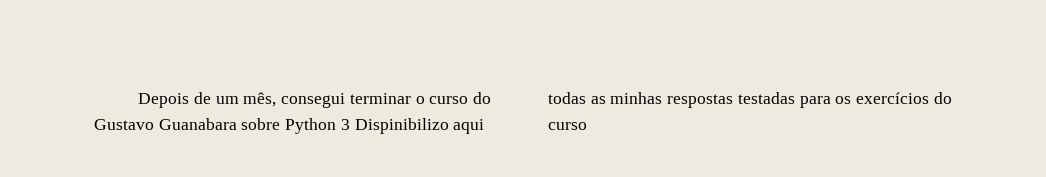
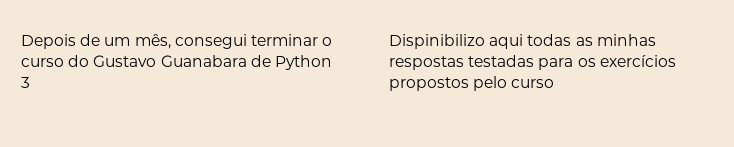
- Depois de um mês, consegui terminar o curso do Gustavo Guanabara sobre Python 3 Dispinibilizo aqui todas as minhas respostas testadas para os exercícios do curso
+ Depois de um mês, consegui terminar o curso do Gustavo Guanabara de Python 3
+ Dispinibilizo aqui todas as minhas respostas testadas para os exercícios propostos pelo curso

